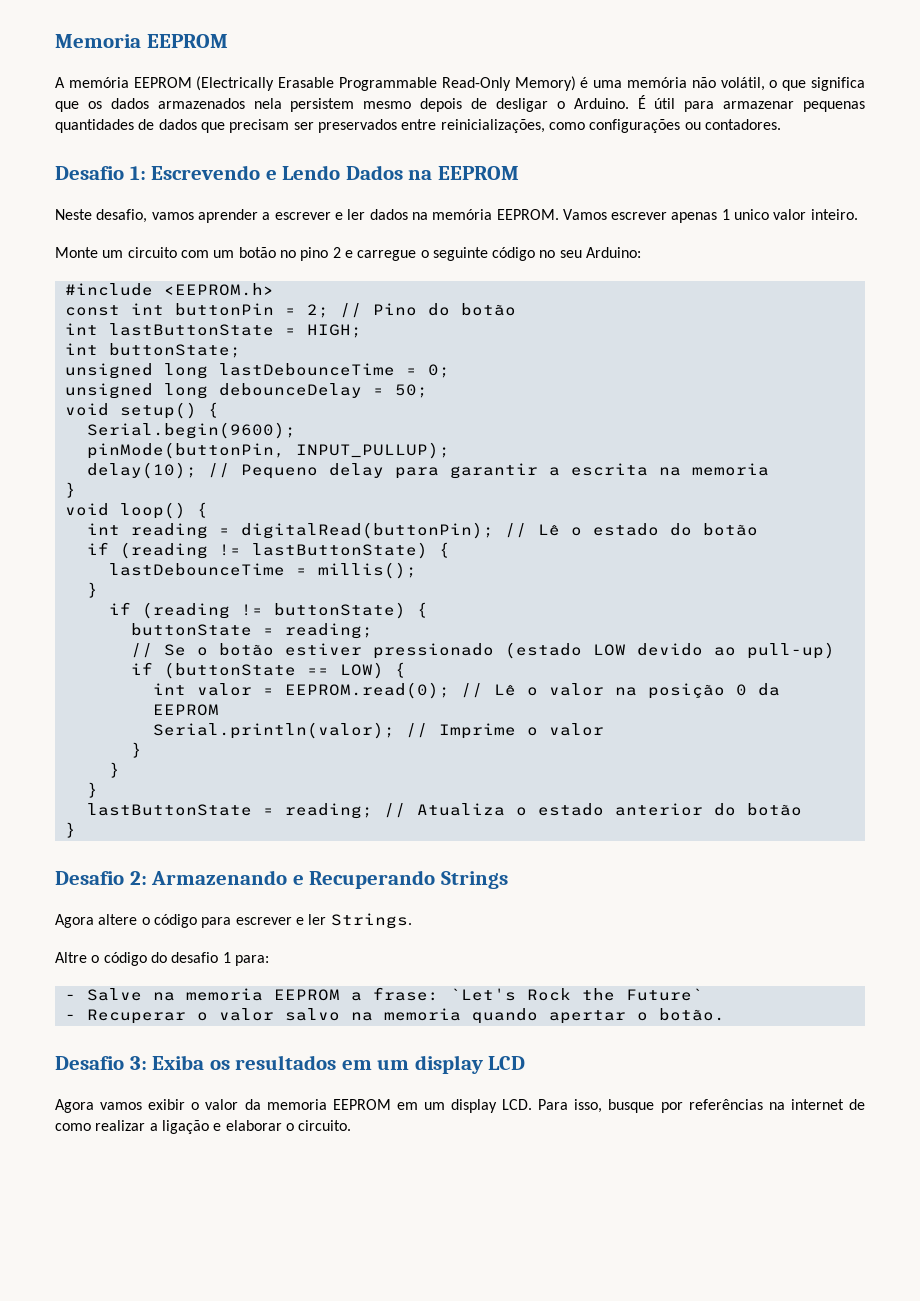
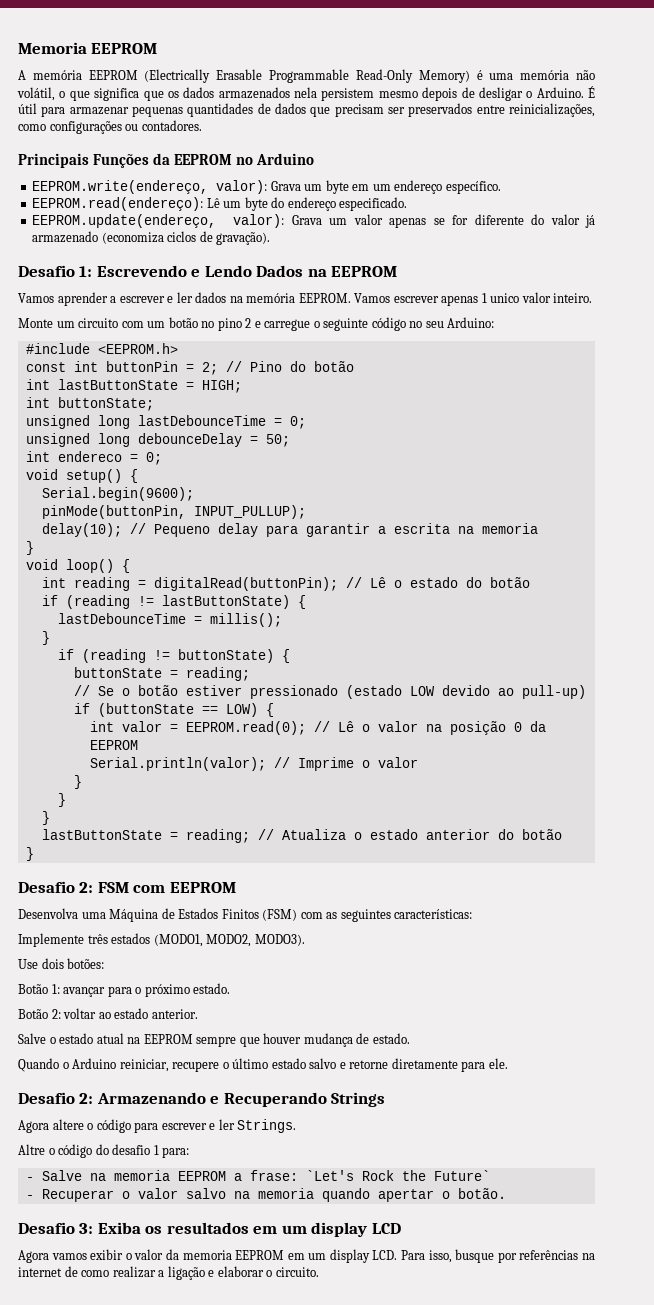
+ Principais Funções da EEPROM no Arduino
+ EEPROM.write(endereço, valor): Grava um byte em um endereço específico.
+ EEPROM.read(endereço): Lê um byte do endereço especificado.
+ EEPROM.update(endereço, valor): Grava um valor apenas se for diferente do valor já armazenado (economiza ciclos de gravação).
- Neste desafio, vamos aprender a escrever e ler dados na memória EEPROM.
+ Vamos aprender a escrever e ler dados na memória EEPROM.
+ int endereco = 0;
+ Desafio 2: FSM com EEPROM
+ Desenvolva uma Máquina de Estados Finitos (FSM) com as seguintes características:
+ Implemente três estados (MODO1, MODO2, MODO3).
+ Use dois botões:
+ Botão 1: avançar para o próximo estado.
+ Botão 2: voltar ao estado anterior.
+ Salve o estado atual na EEPROM sempre que houver mudança de estado.
+ Quando o Arduino reiniciar, recupere o último estado salvo e retorne diretamente para ele.

